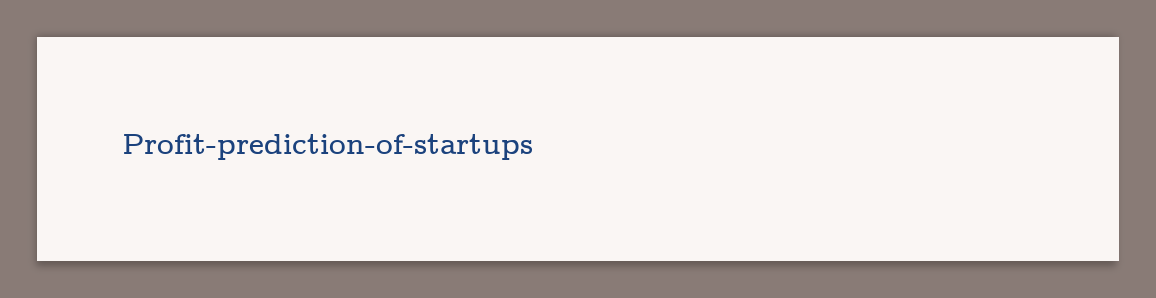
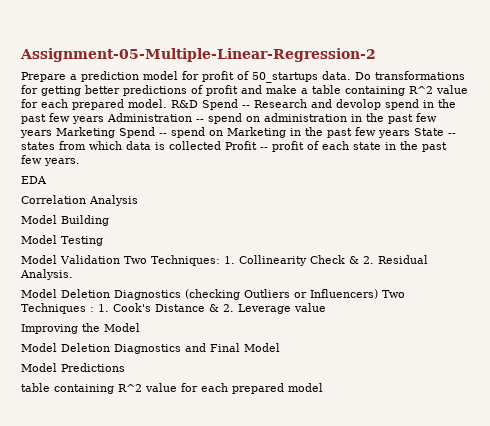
- Profit-prediction-of-startups
+ Assignment-05-Multiple-Linear-Regression-2
+ Prepare a prediction model for profit of 50_startups data. Do transformations for getting better predictions of profit and make a table containing R^2 value for each prepared model. R&D Spend -- Research and devolop spend in the past few years Administration -- spend on administration in the past few years Marketing Spend -- spend on Marketing in the past few years State -- states from which data is collected Profit -- profit of each state in the past few years.
+ EDA
+ Correlation Analysis
+ Model Building
+ Model Testing
+ Model Validation Two Techniques: 1. Collinearity Check & 2. Residual Analysis.
+ Model Deletion Diagnostics (checking Outliers or Influencers) Two Techniques : 1. Cook's Distance & 2. Leverage value
+ Improving the Model
+ Model Deletion Diagnostics and Final Model
+ Model Predictions
+ table containing R^2 value for each prepared model

